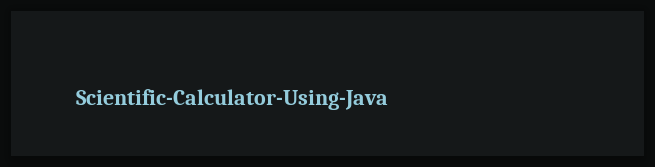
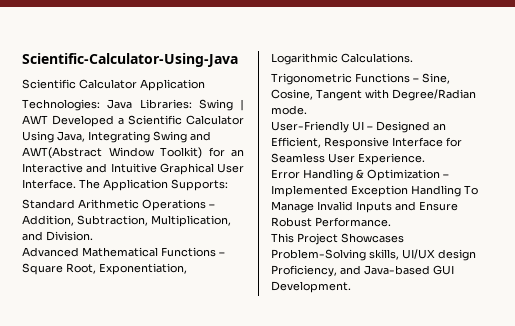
+ Scientific Calculator Application
+ Technologies: Java Libraries: Swing | AWT Developed a Scientific Calculator Using Java, Integrating Swing and AWT(Abstract Window Toolkit) for an Interactive and Intuitive Graphical User Interface. The Application Supports:
+ Standard Arithmetic Operations – Addition, Subtraction, Multiplication, and Division.
+ Advanced Mathematical Functions – Square Root, Exponentiation, Logarithmic Calculations.
+ Trigonometric Functions – Sine, Cosine, Tangent with Degree/Radian mode.
+ User-Friendly UI – Designed an Efficient, Responsive Interface for Seamless User Experience.
+ Error Handling & Optimization – Implemented Exception Handling To Manage Invalid Inputs and Ensure Robust Performance.
+ This Project Showcases Problem-Solving skills, UI/UX design Proficiency, and Java-based GUI Development.

